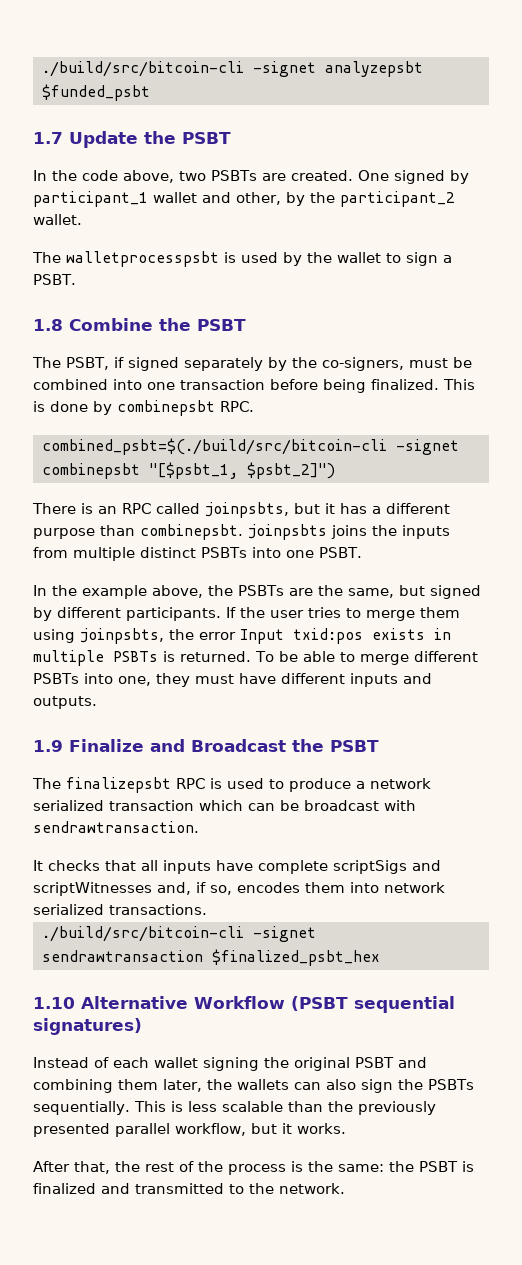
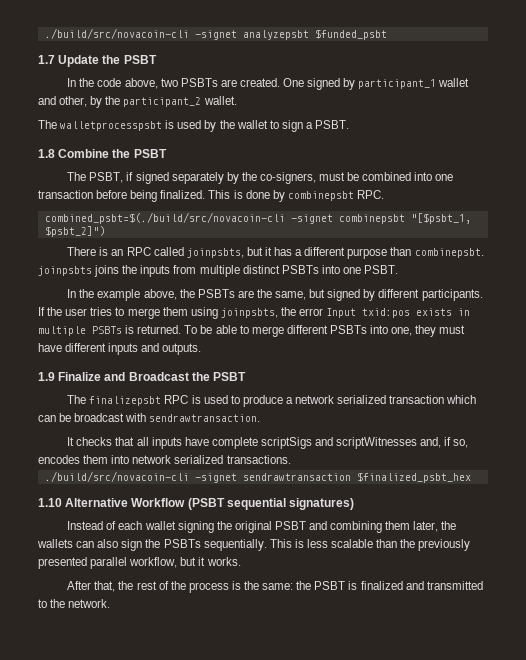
- ./build/src/bitcoin-cli -signet analyzepsbt $funded_psbt
+ ./build/src/novacoin-cli -signet analyzepsbt $funded_psbt
- combined_psbt=$(./build/src/bitcoin-cli -signet combinepsbt "[$psbt_1, $psbt_2]")
+ combined_psbt=$(./build/src/novacoin-cli -signet combinepsbt "[$psbt_1, $psbt_2]")
- ./build/src/bitcoin-cli -signet sendrawtransaction $finalized_psbt_hex
+ ./build/src/novacoin-cli -signet sendrawtransaction $finalized_psbt_hex

